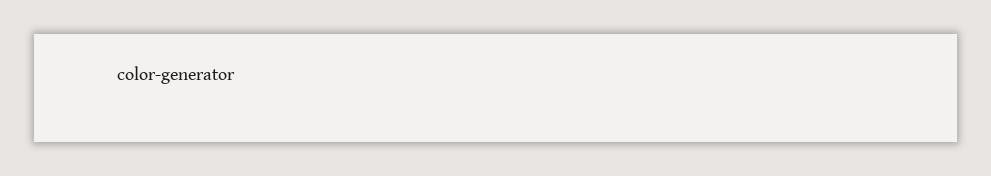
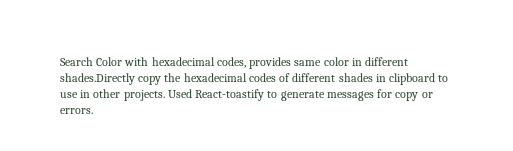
- color-generator
+ Search Color with hexadecimal codes, provides same color in different shades.Directly copy the hexadecimal codes of different shades in clipboard to use in other projects. Used React-toastify to generate messages for copy or errors.

